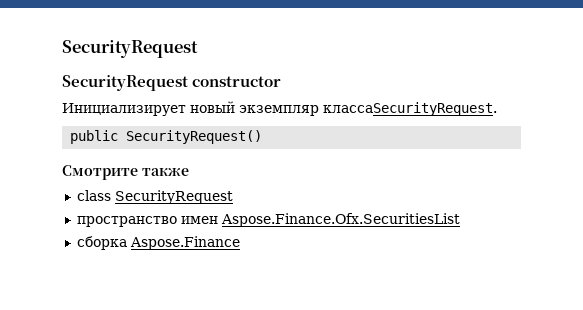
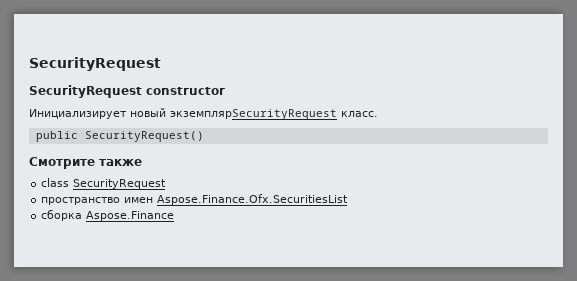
- Инициализирует новый экземпляр классаSecurityRequest.
+ Инициализирует новый экземплярSecurityRequest класс.

